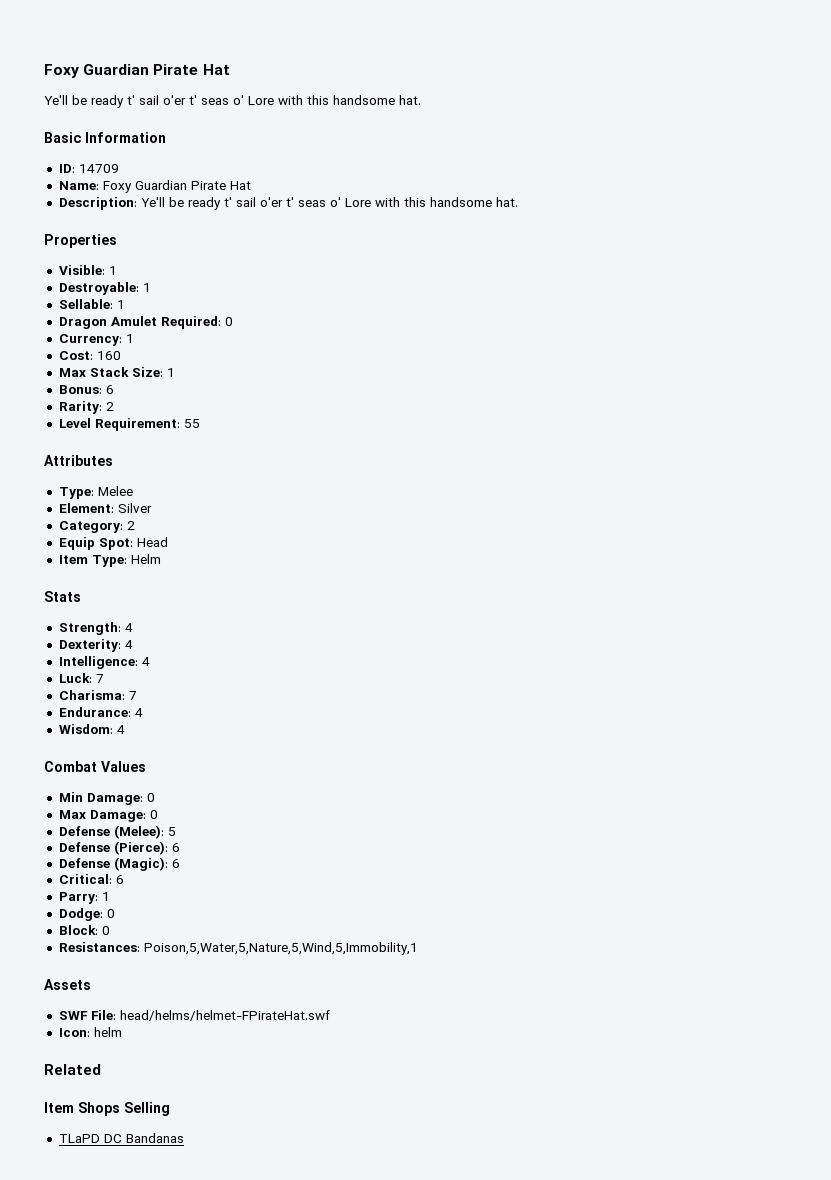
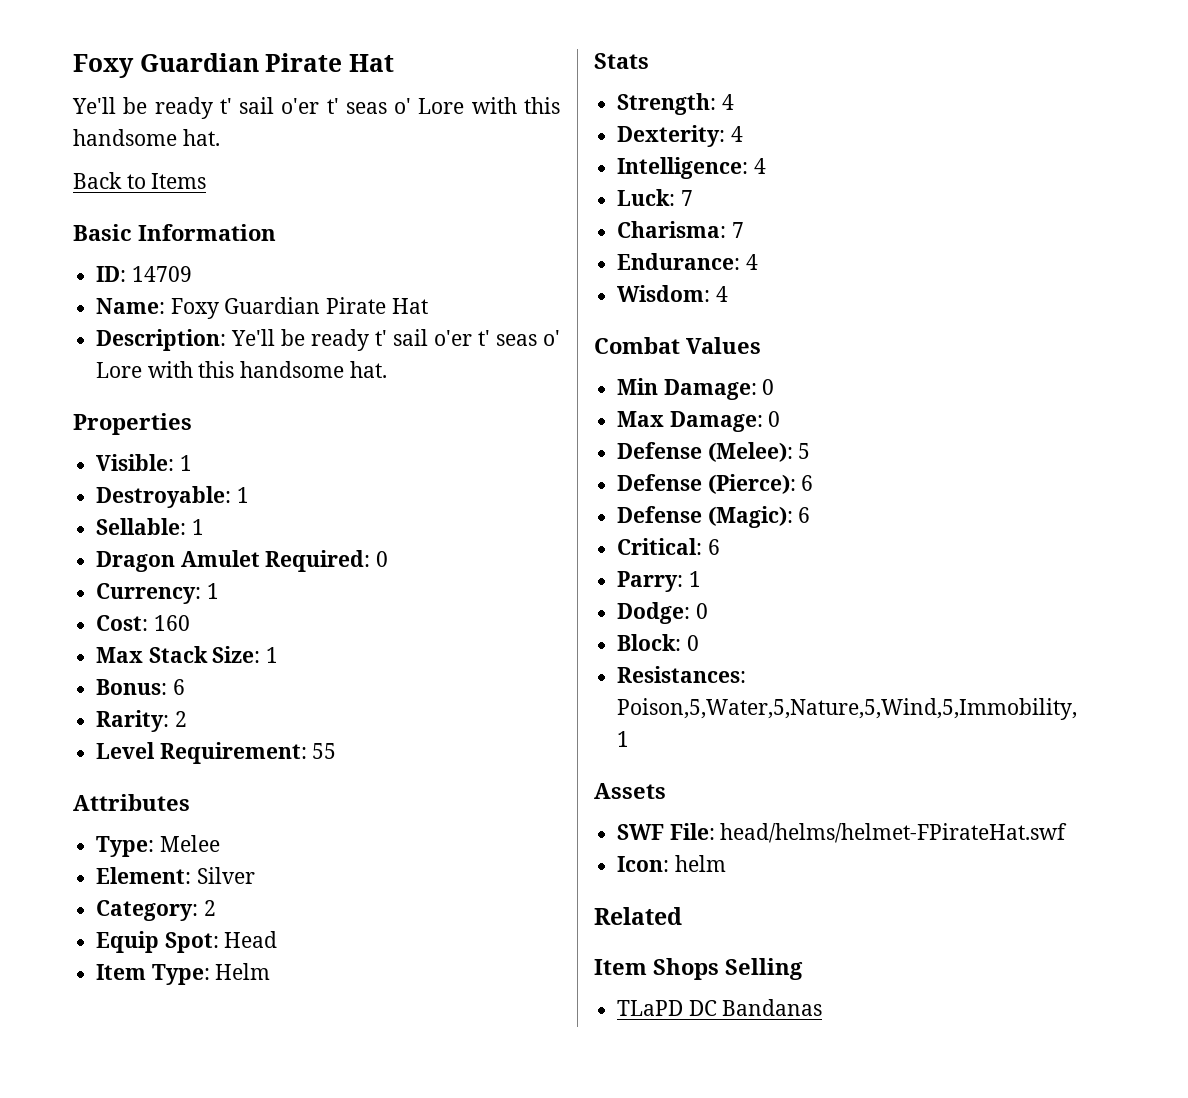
+ Back to Items

